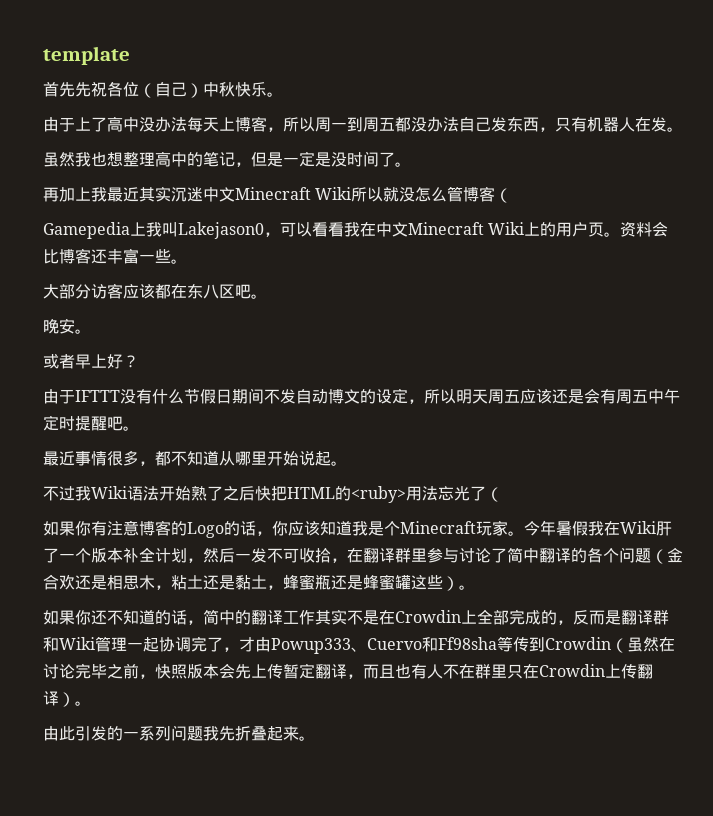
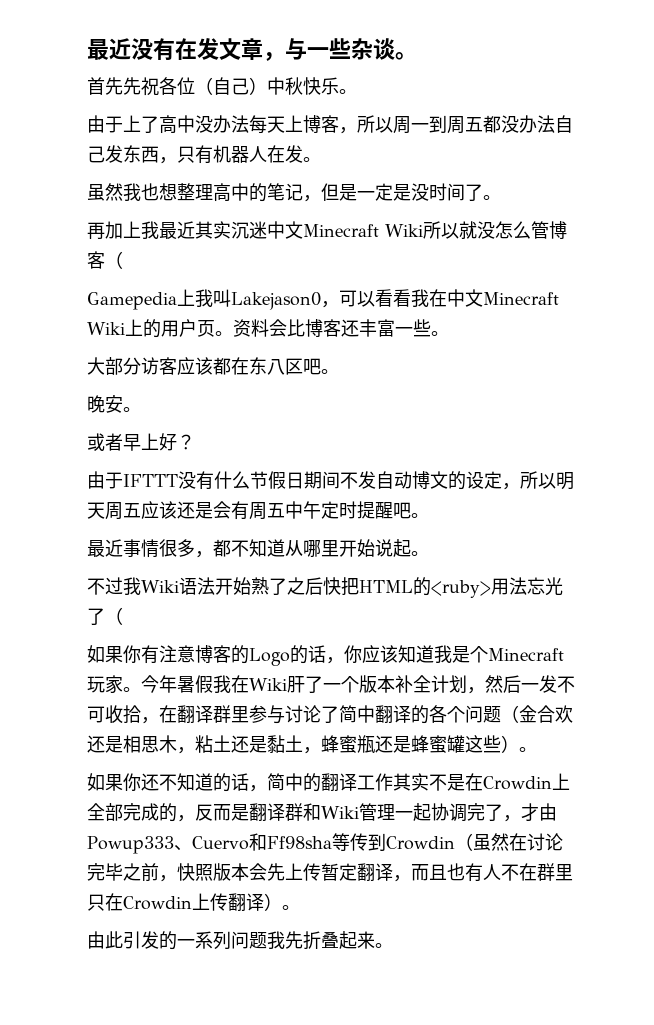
- template
+ 最近没有在发文章，与一些杂谈。

